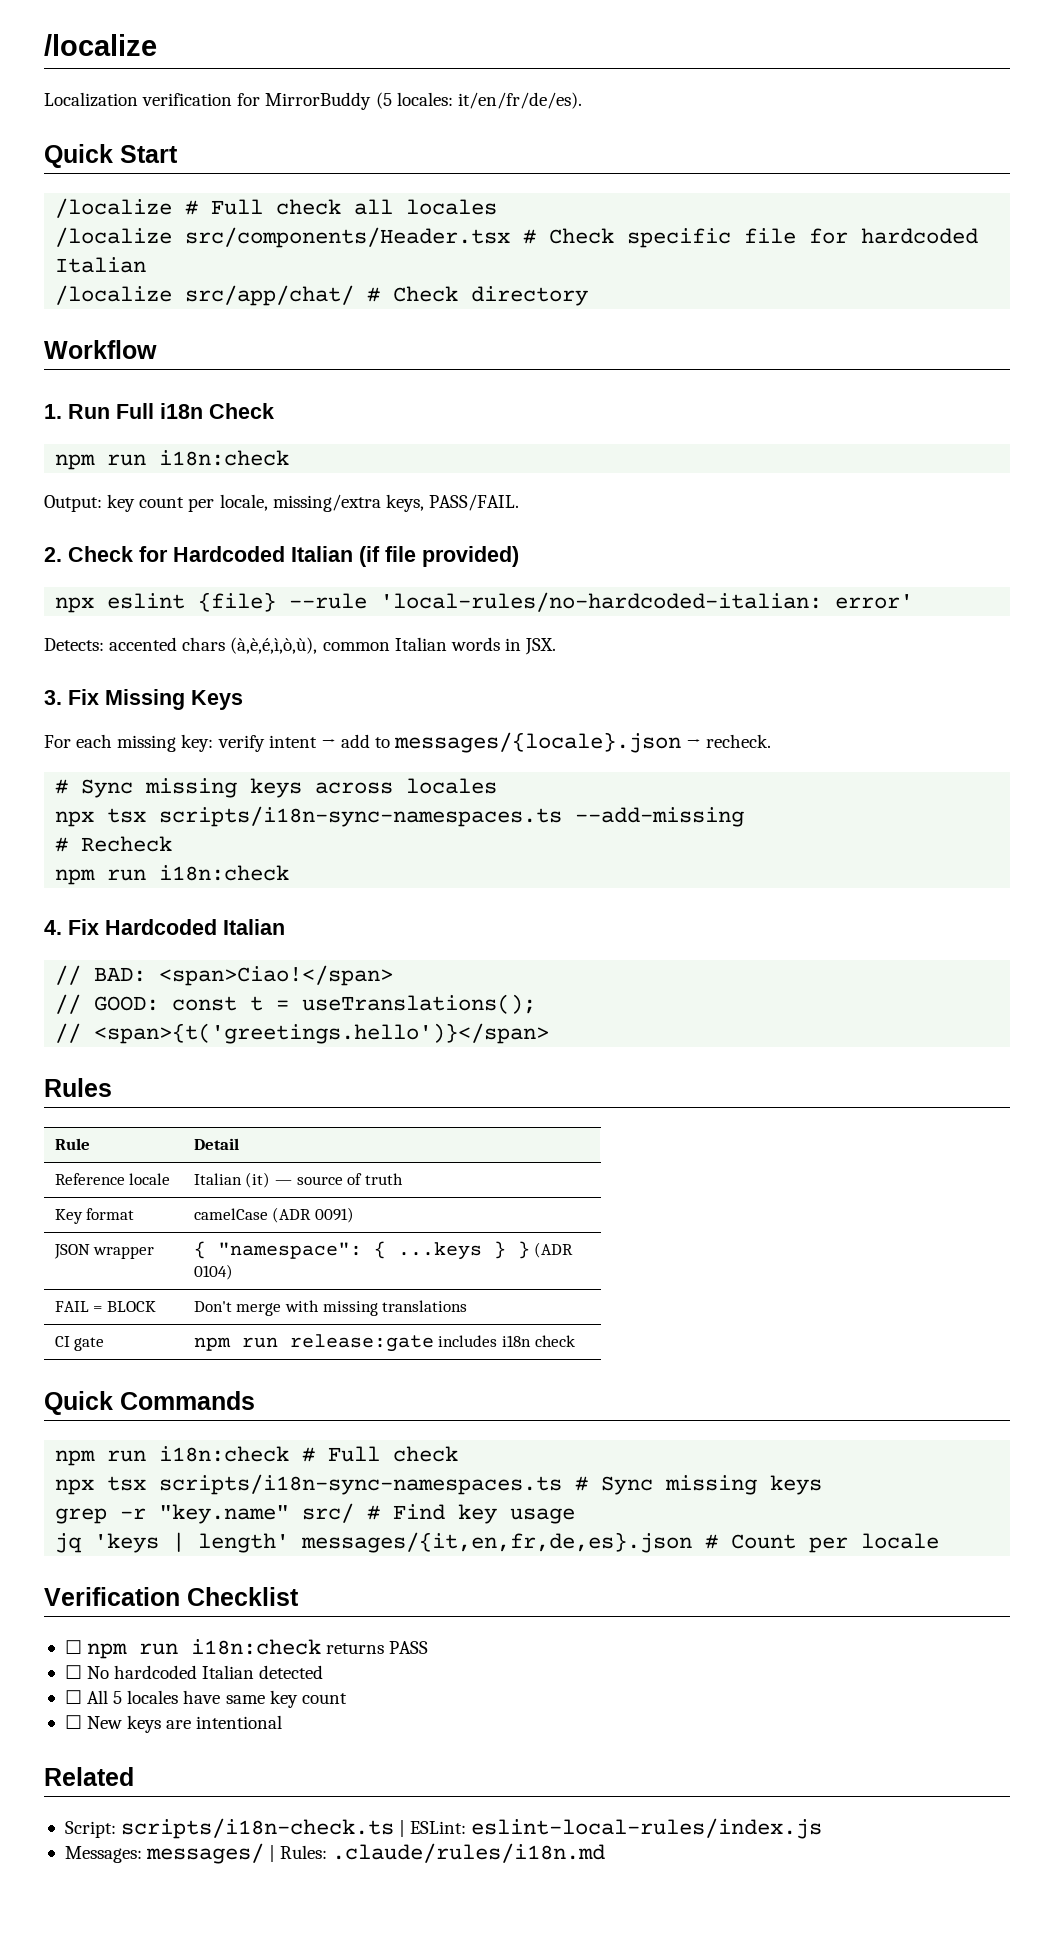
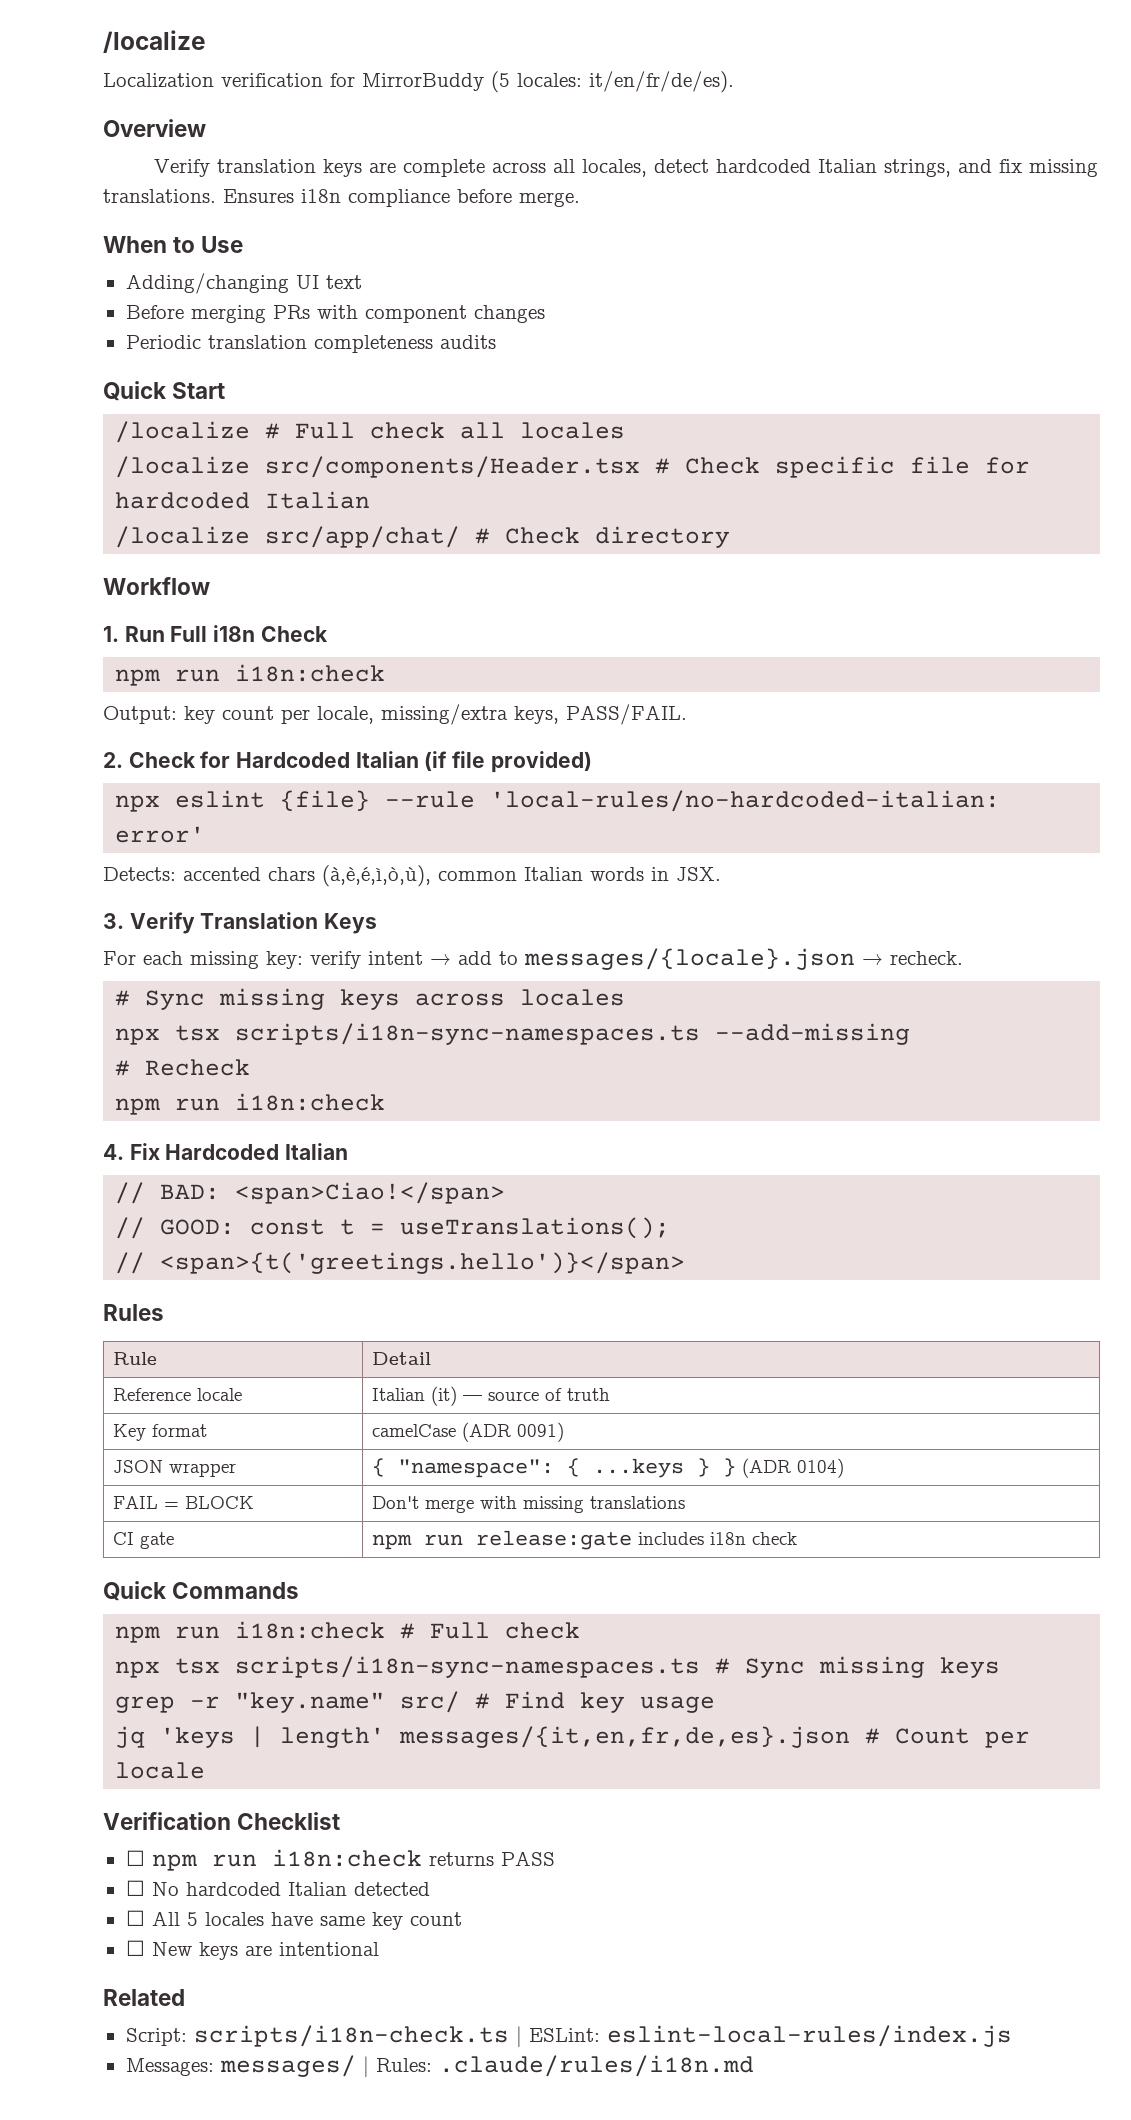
+ Overview
+ Verify translation keys are complete across all locales, detect hardcoded Italian strings, and fix missing translations. Ensures i18n compliance before merge.
+ When to Use
+ Adding/changing UI text
+ Before merging PRs with component changes
+ Periodic translation completeness audits
- 3. Fix Missing Keys
+ 3. Verify Translation Keys

